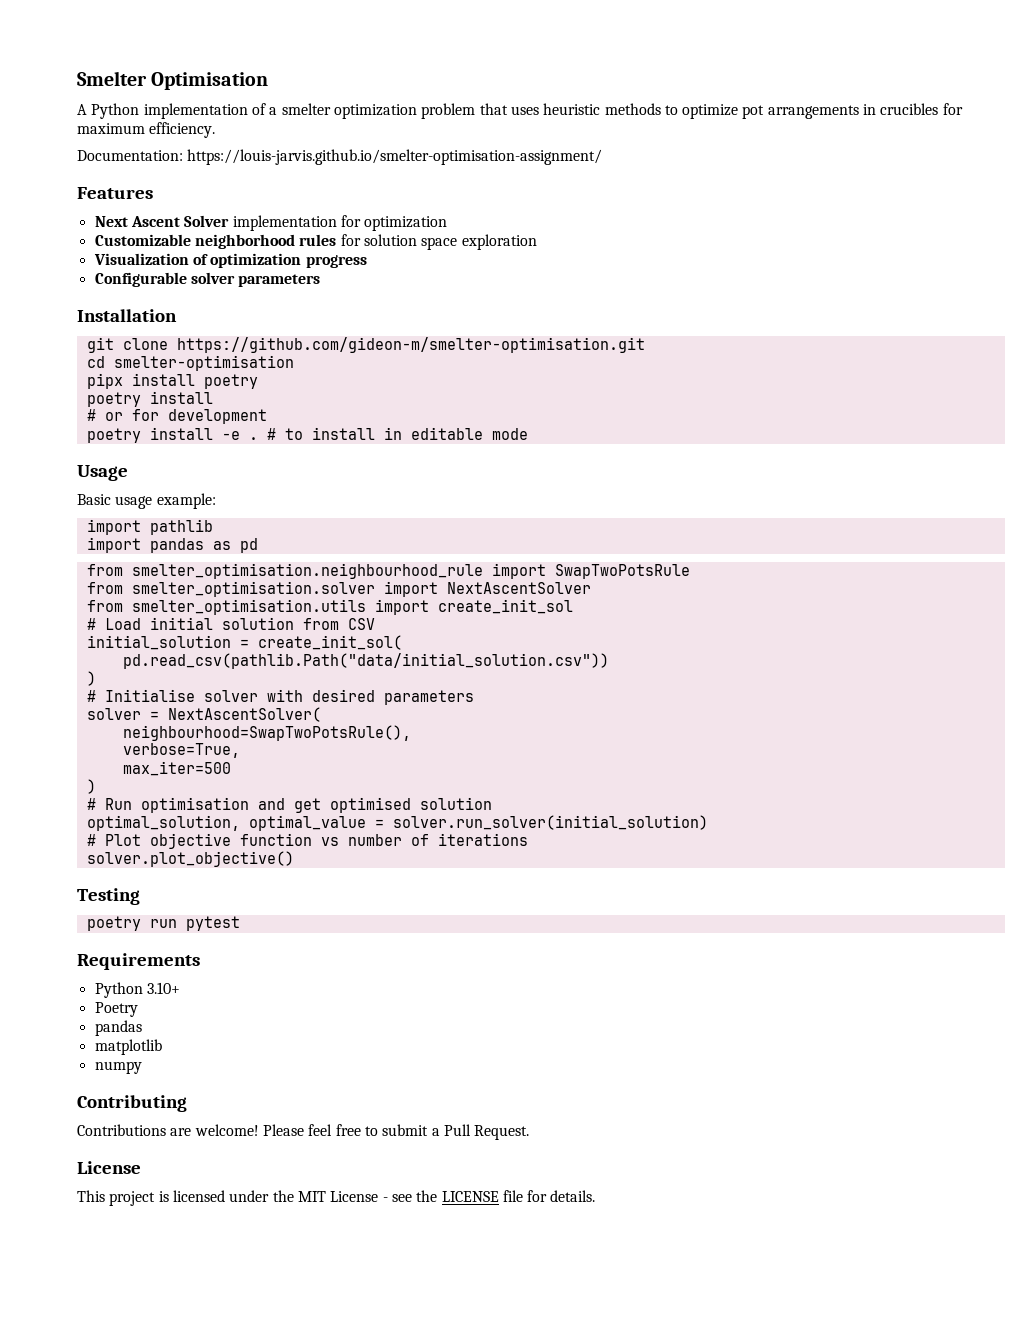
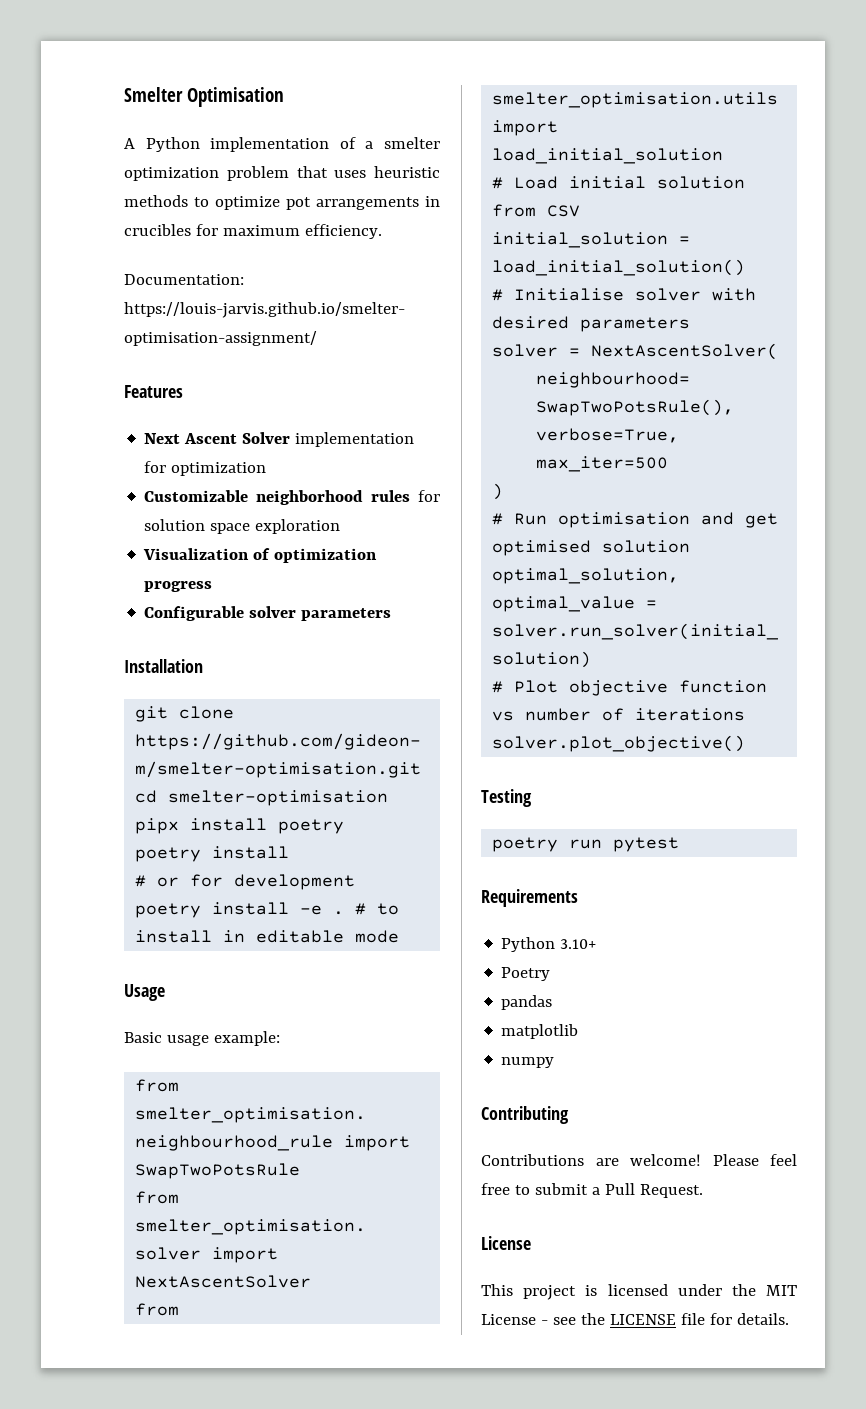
- import pathlib
- import pandas as pd
- from smelter_optimisation.utils import create_init_sol
+ from smelter_optimisation.utils import load_initial_solution
- initial_solution = create_init_sol(
- pd.read_csv(pathlib.Path("data/initial_solution.csv"))
- )
+ initial_solution = load_initial_solution()

